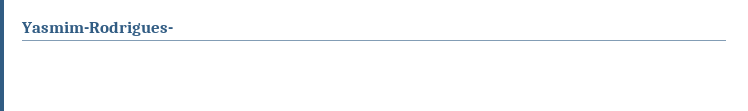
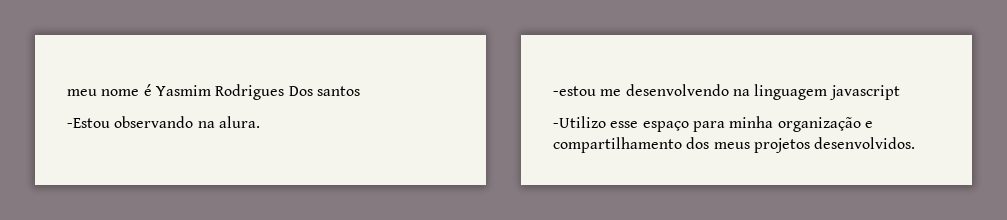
- Yasmim-Rodrigues-
+ meu nome é Yasmim Rodrigues Dos santos
+ -Estou observando na alura.
+ -estou me desenvolvendo na linguagem javascript
+ -Utilizo esse espaço para minha organização e compartilhamento dos meus projetos desenvolvidos.

